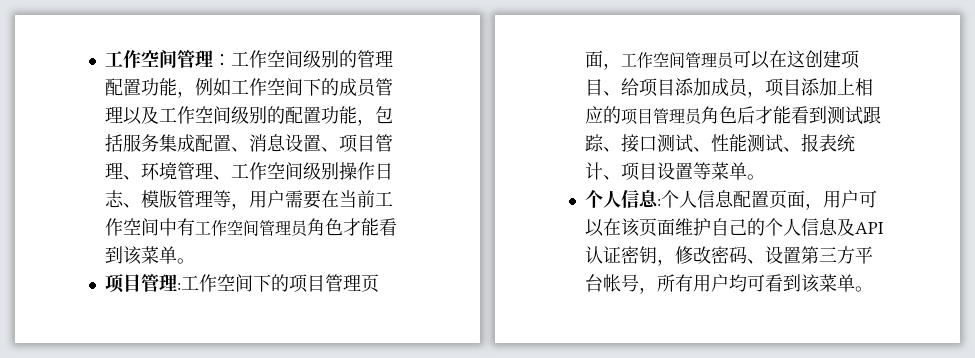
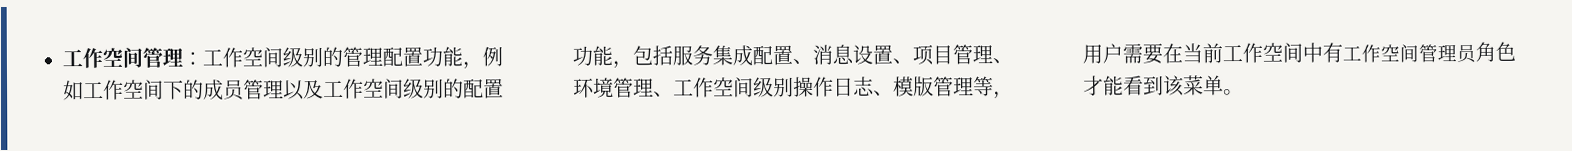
- 项目管理:工作空间下的项目管理页面，工作空间管理员可以在这创建项目、给项目添加成员，项目添加上相应的项目管理员角色后才能看到测试跟踪、接口测试、性能测试、报表统计、项目设置等菜单。
- 个人信息:个人信息配置页面，用户可以在该页面维护自己的个人信息及API认证密钥，修改密码、设置第三方平台帐号，所有用户均可看到该菜单。

